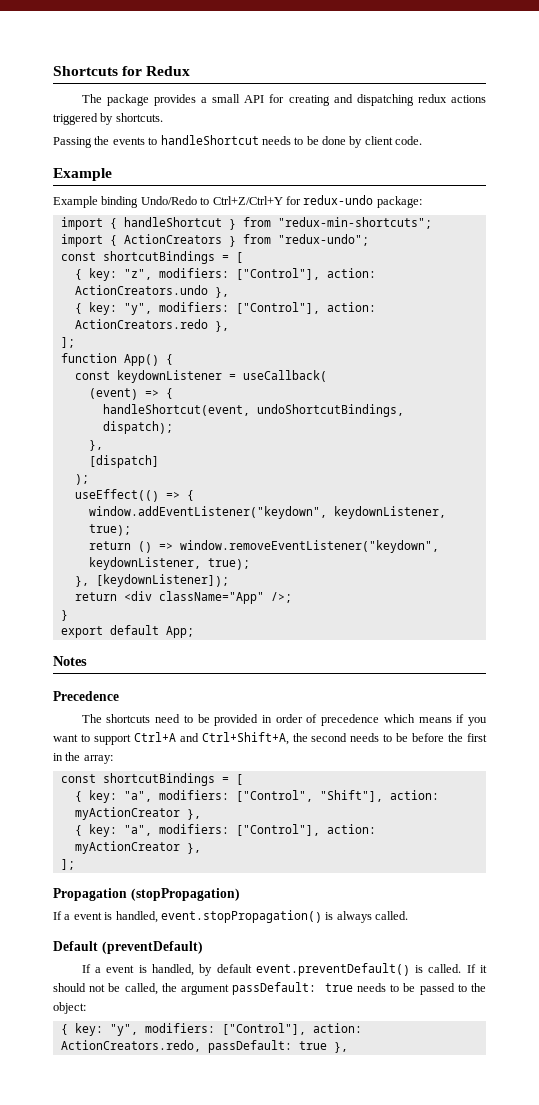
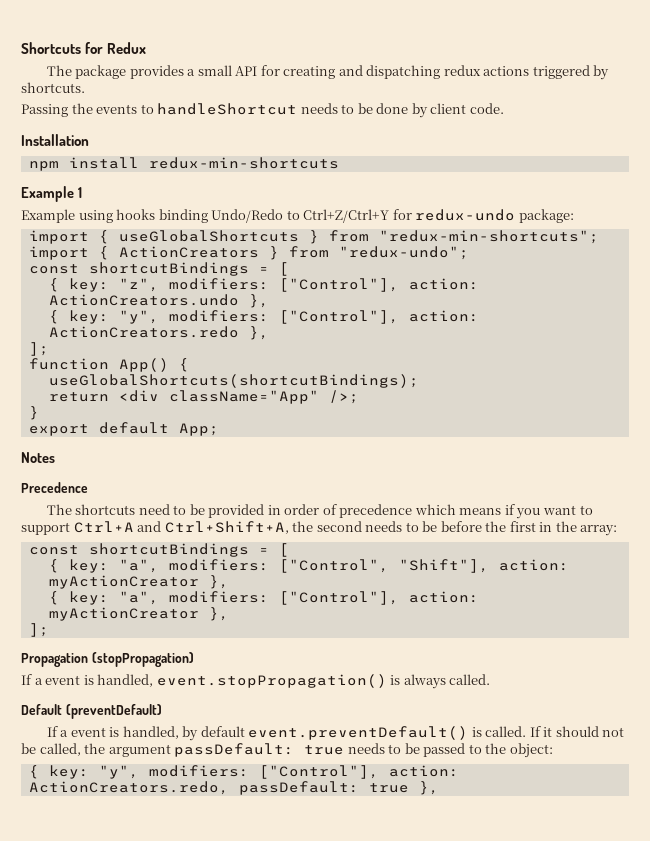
  Passing the events to handleShortcut needs to be done by client code.
- Example
- Example binding Undo/Redo to Ctrl+Z/Ctrl+Y for redux-undo package:
+ Installation
+ npm install redux-min-shortcuts
+ Example 1
+ Example using hooks binding Undo/Redo to Ctrl+Z/Ctrl+Y for redux-undo package:
- import { handleShortcut } from "redux-min-shortcuts";
+ import { useGlobalShortcuts } from "redux-min-shortcuts";
- const keydownListener = useCallback(
- (event) => {
- handleShortcut(event, undoShortcutBindings, dispatch);
- },
- [dispatch]
- );
- useEffect(() => {
- window.addEventListener("keydown", keydownListener, true);
- return () => window.removeEventListener("keydown", keydownListener, true);
- }, [keydownListener]);
+ useGlobalShortcuts(shortcutBindings);

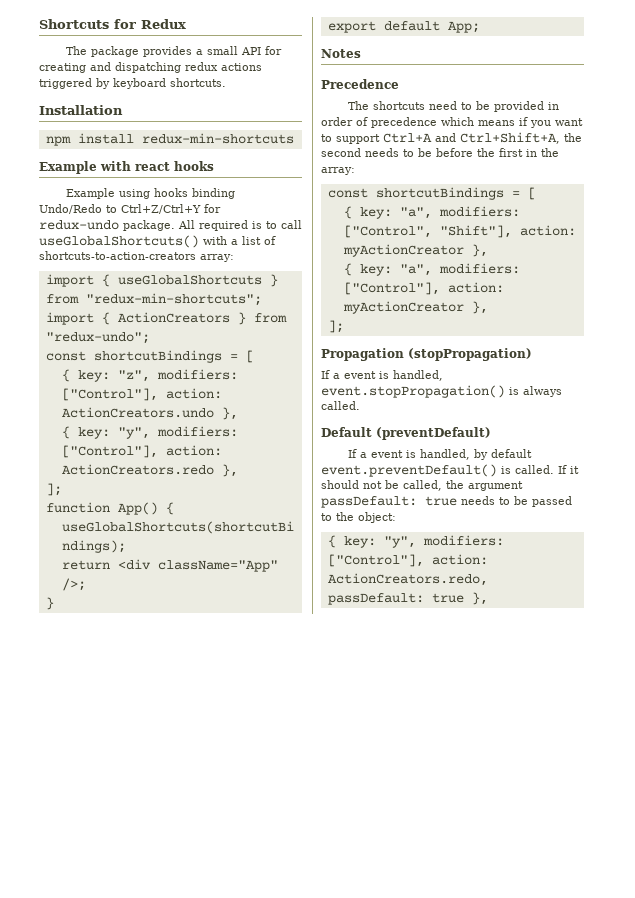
- The package provides a small API for creating and dispatching redux actions triggered by shortcuts.
+ The package provides a small API for creating and dispatching redux actions triggered by keyboard shortcuts.
- Passing the events to handleShortcut needs to be done by client code.
- Example 1
+ Example with react hooks
- Example using hooks binding Undo/Redo to Ctrl+Z/Ctrl+Y for redux-undo package:
+ Example using hooks binding Undo/Redo to Ctrl+Z/Ctrl+Y for redux-undo package. All required is to call useGlobalShortcuts() with a list of shortcuts-to-action-creators array:

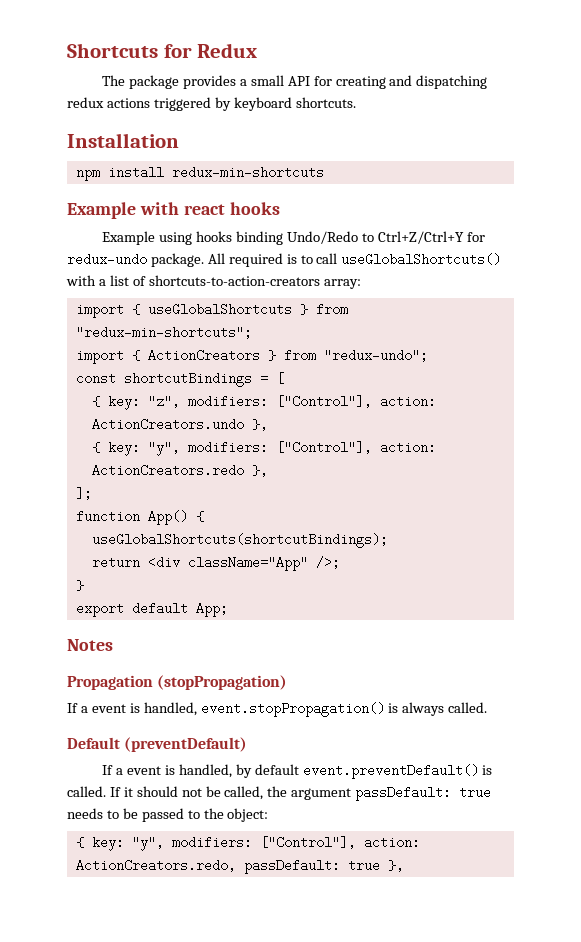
- Precedence
- The shortcuts need to be provided in order of precedence which means if you want to support Ctrl+A and Ctrl+Shift+A, the second needs to be before the first in the array:
- const shortcutBindings = [
- { key: "a", modifiers: ["Control", "Shift"], action: myActionCreator },
- { key: "a", modifiers: ["Control"], action: myActionCreator },
- ];

